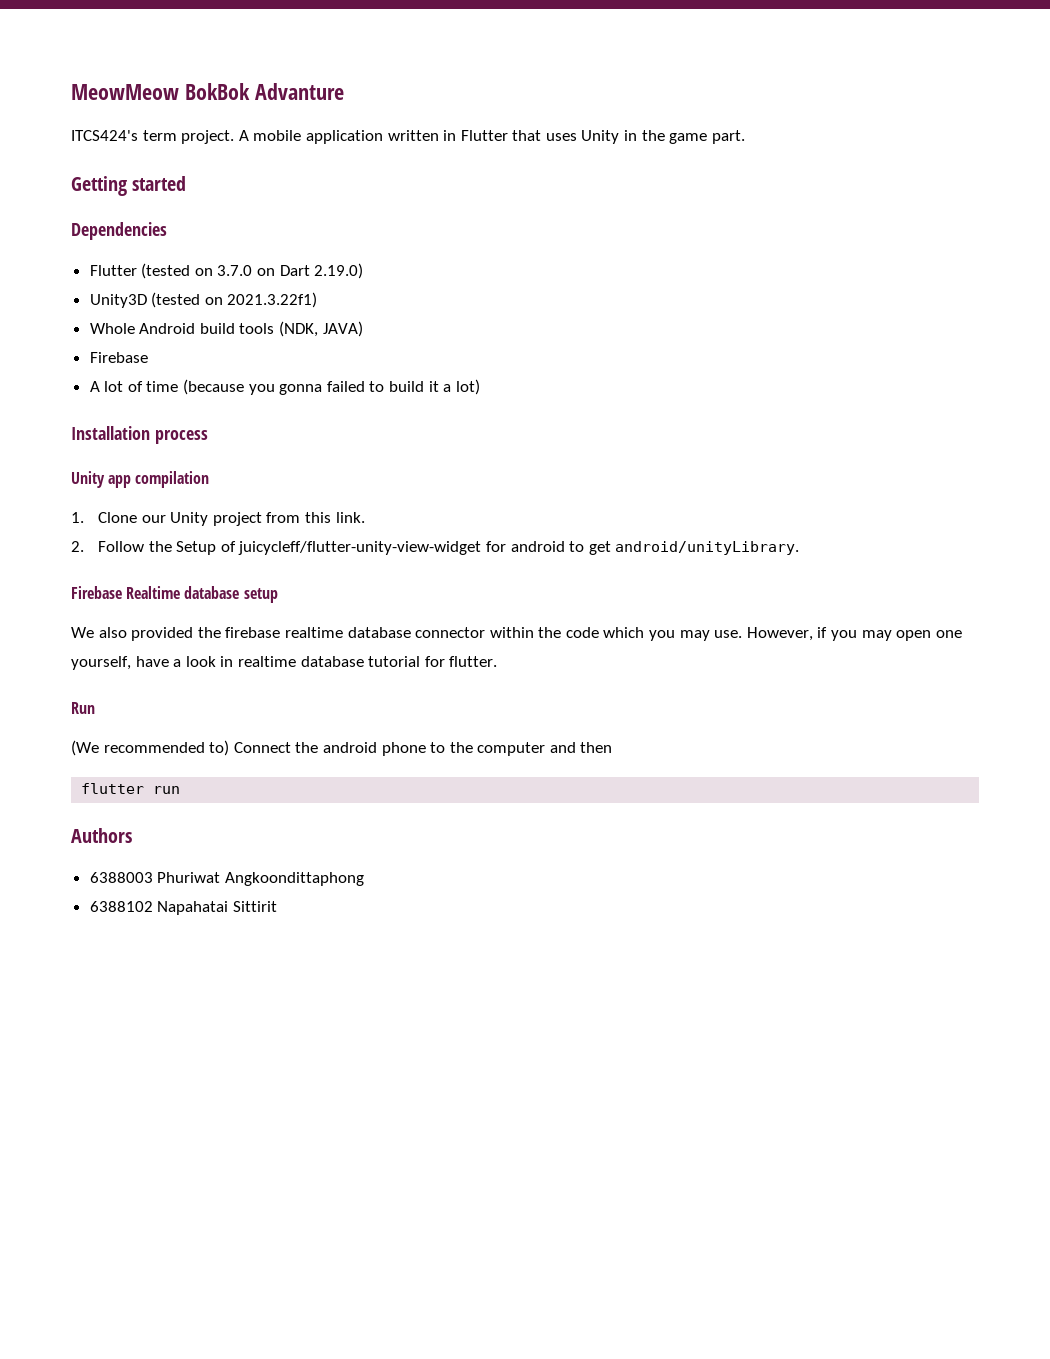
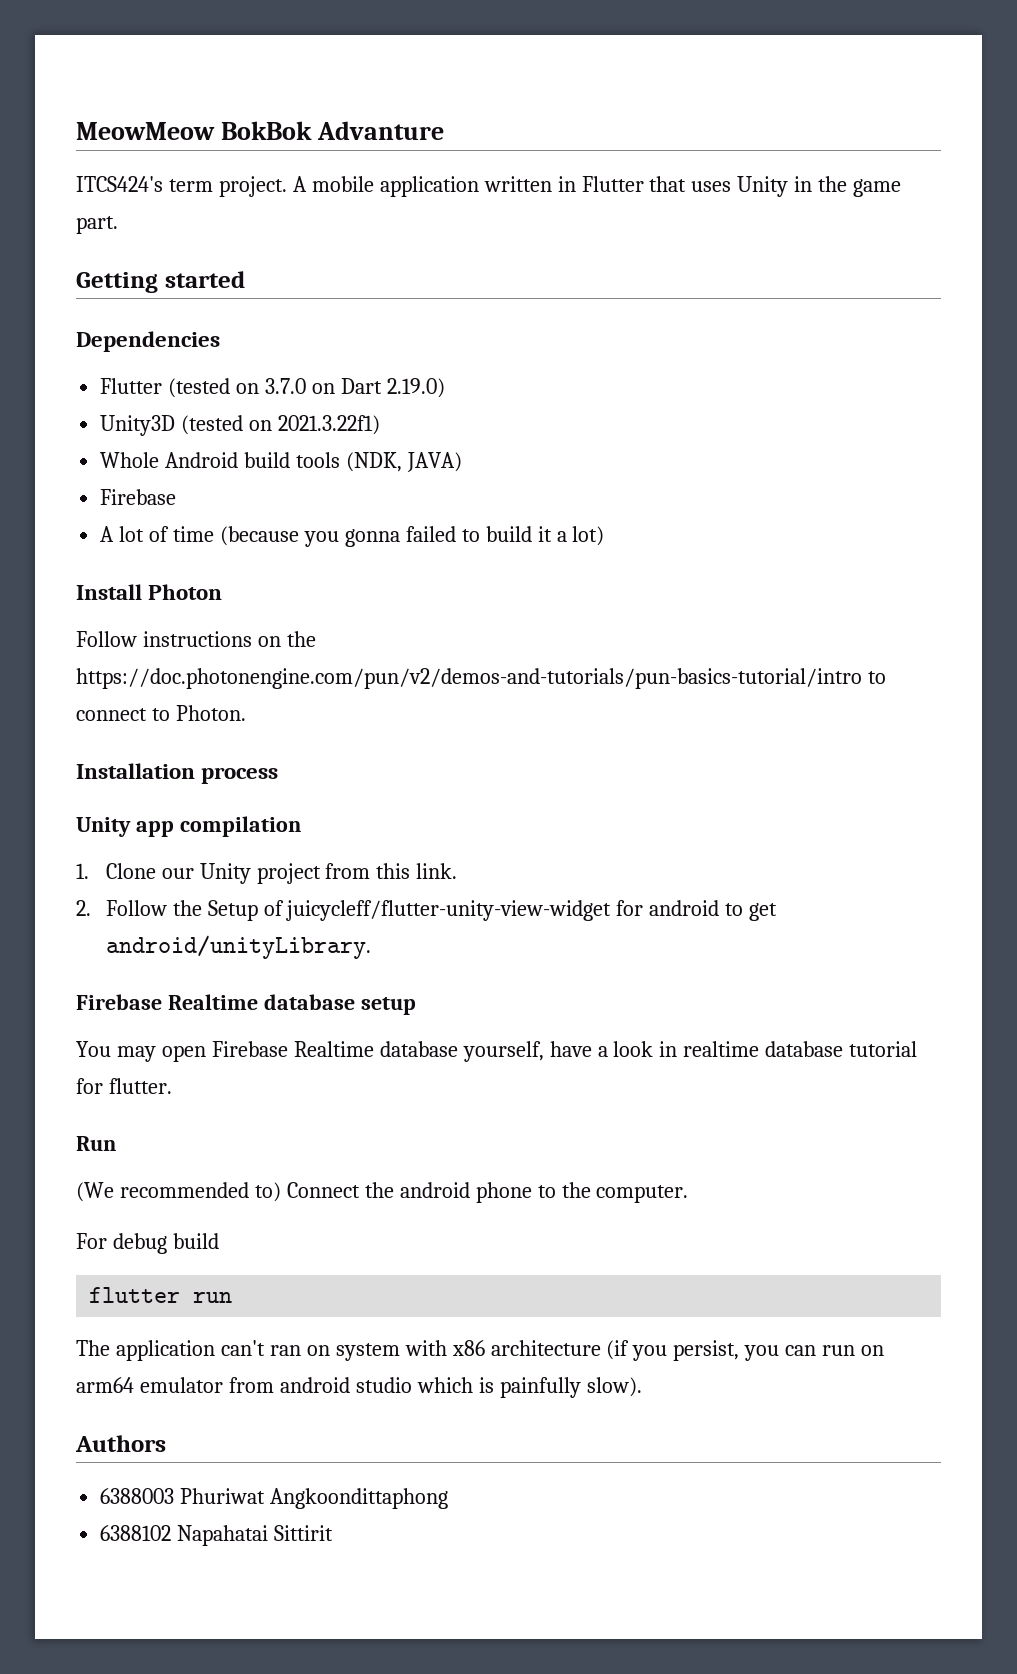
+ Install Photon
+ Follow instructions on the https://doc.photonengine.com/pun/v2/demos-and-tutorials/pun-basics-tutorial/intro to connect to Photon.
- We also provided the firebase realtime database connector within the code which you may use. However, if you may open one yourself, have a look in realtime database tutorial for flutter.
+ You may open Firebase Realtime database yourself, have a look in realtime database tutorial for flutter.
- (We recommended to) Connect the android phone to the computer and then
+ (We recommended to) Connect the android phone to the computer.
+ For debug build
  flutter run
+ The application can't ran on system with x86 architecture (if you persist, you can run on arm64 emulator from android studio which is painfully slow).

